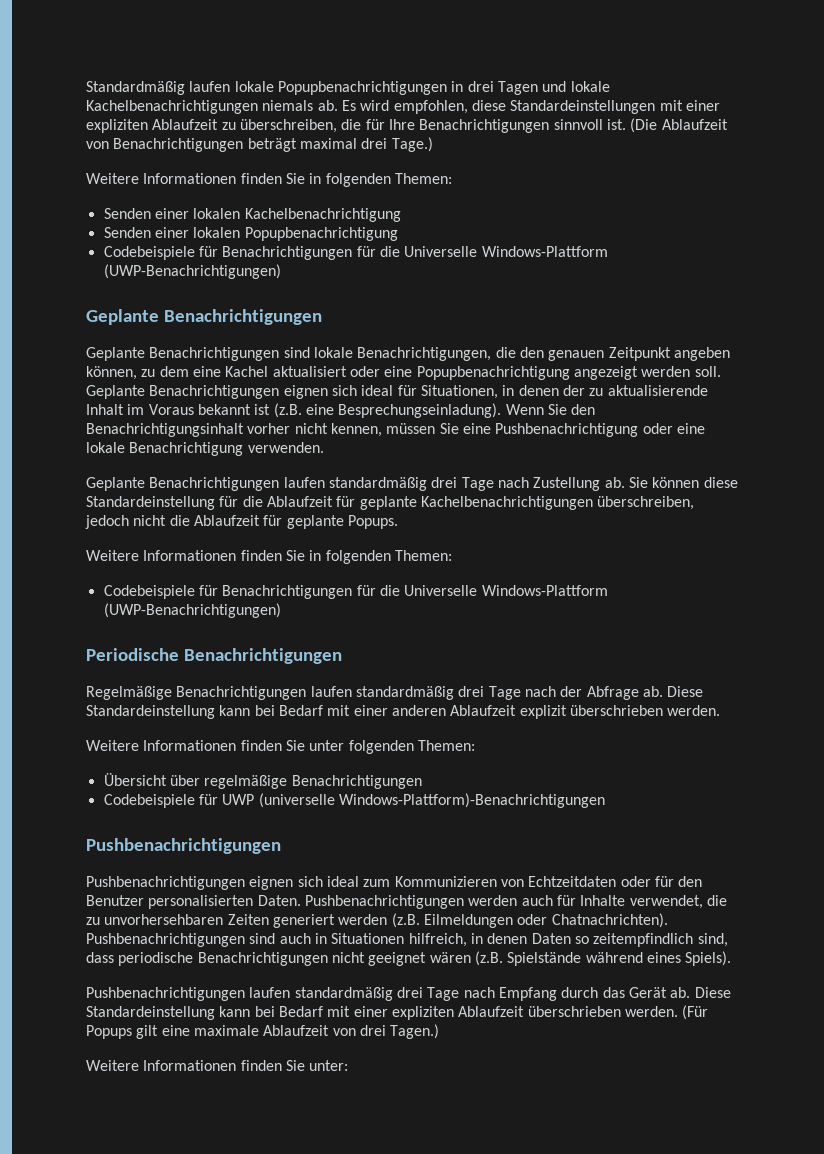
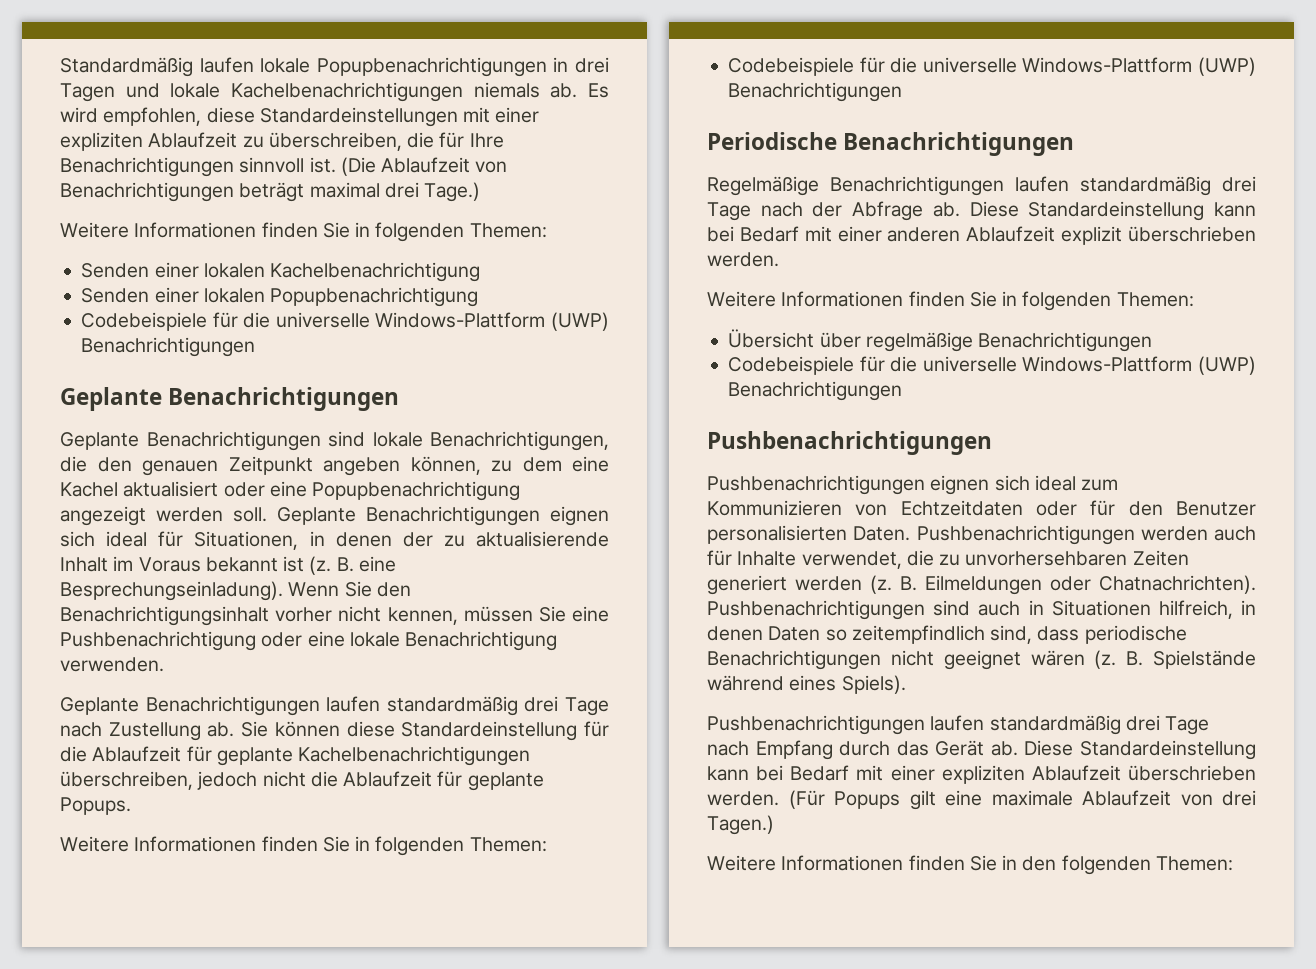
  Senden einer lokalen Popupbenachrichtigung
- Codebeispiele für Benachrichtigungen für die Universelle Windows-Plattform (UWP-Benachrichtigungen)
+ Codebeispiele für die universelle Windows-Plattform (UWP) Benachrichtigungen
- Geplante Benachrichtigungen eignen sich ideal für Situationen, in denen der zu aktualisierende Inhalt im Voraus bekannt ist (z.B. eine Besprechungseinladung).
+ Geplante Benachrichtigungen eignen sich ideal für Situationen, in denen der zu aktualisierende Inhalt im Voraus bekannt ist (z. B. eine Besprechungseinladung).
  Sie können diese Standardeinstellung für die Ablaufzeit für geplante Kachelbenachrichtigungen überschreiben, jedoch nicht die Ablaufzeit für geplante Popups.
  Weitere Informationen finden Sie in folgenden Themen:
- Codebeispiele für Benachrichtigungen für die Universelle Windows-Plattform (UWP-Benachrichtigungen)
+ Codebeispiele für die universelle Windows-Plattform (UWP) Benachrichtigungen
  Diese Standardeinstellung kann bei Bedarf mit einer anderen Ablaufzeit explizit überschrieben werden.
- Weitere Informationen finden Sie unter folgenden Themen:
+ Weitere Informationen finden Sie in folgenden Themen:
  Übersicht über regelmäßige Benachrichtigungen
- Codebeispiele für UWP (universelle Windows-Plattform)-Benachrichtigungen
+ Codebeispiele für die universelle Windows-Plattform (UWP) Benachrichtigungen
- Pushbenachrichtigungen werden auch für Inhalte verwendet, die zu unvorhersehbaren Zeiten generiert werden (z.B. Eilmeldungen oder Chatnachrichten).
+ Pushbenachrichtigungen werden auch für Inhalte verwendet, die zu unvorhersehbaren Zeiten generiert werden (z. B. Eilmeldungen oder Chatnachrichten).
- Pushbenachrichtigungen sind auch in Situationen hilfreich, in denen Daten so zeitempfindlich sind, dass periodische Benachrichtigungen nicht geeignet wären (z.B. Spielstände während eines Spiels).
+ Pushbenachrichtigungen sind auch in Situationen hilfreich, in denen Daten so zeitempfindlich sind, dass periodische Benachrichtigungen nicht geeignet wären (z. B. Spielstände während eines Spiels).
- Weitere Informationen finden Sie unter:
+ Weitere Informationen finden Sie in den folgenden Themen:

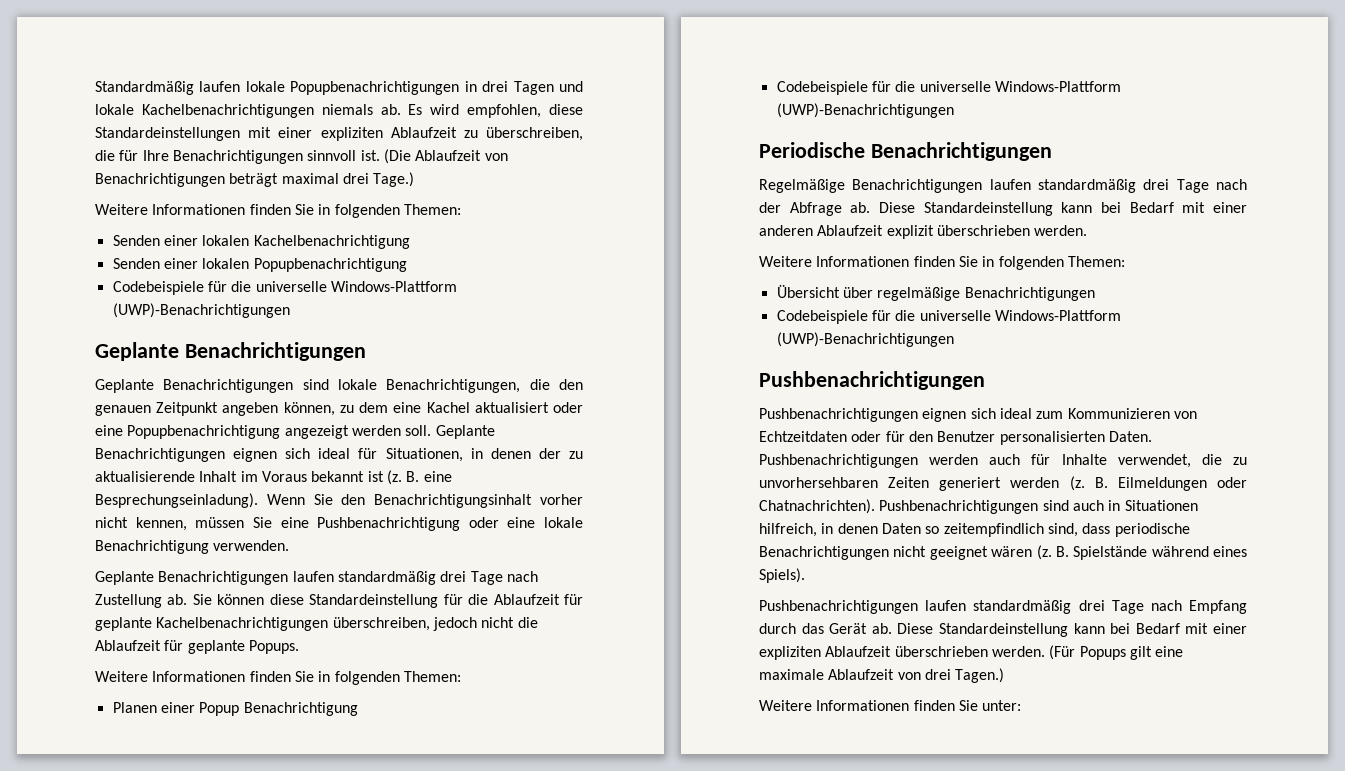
  Senden einer lokalen Popupbenachrichtigung
- Codebeispiele für die universelle Windows-Plattform (UWP) Benachrichtigungen
+ Codebeispiele für die universelle Windows-Plattform (UWP)-Benachrichtigungen
  Sie können diese Standardeinstellung für die Ablaufzeit für geplante Kachelbenachrichtigungen überschreiben, jedoch nicht die Ablaufzeit für geplante Popups.
  Weitere Informationen finden Sie in folgenden Themen:
- Codebeispiele für die universelle Windows-Plattform (UWP) Benachrichtigungen
+ Planen einer Popup Benachrichtigung
+ Codebeispiele für die universelle Windows-Plattform (UWP)-Benachrichtigungen
  Übersicht über regelmäßige Benachrichtigungen
- Codebeispiele für die universelle Windows-Plattform (UWP) Benachrichtigungen
+ Codebeispiele für die universelle Windows-Plattform (UWP)-Benachrichtigungen
- Weitere Informationen finden Sie in den folgenden Themen:
+ Weitere Informationen finden Sie unter:

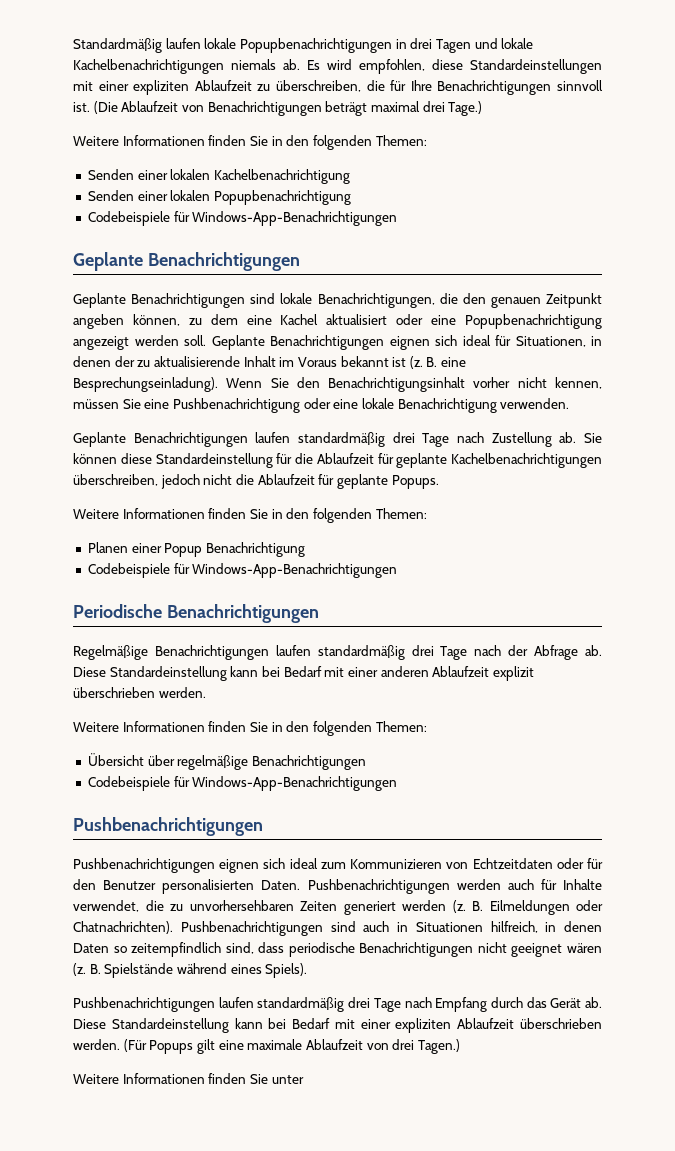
  (Die Ablaufzeit von Benachrichtigungen beträgt maximal drei Tage.)
- Weitere Informationen finden Sie in folgenden Themen:
+ Weitere Informationen finden Sie in den folgenden Themen:
  Senden einer lokalen Popupbenachrichtigung
- Codebeispiele für die universelle Windows-Plattform (UWP)-Benachrichtigungen
+ Codebeispiele für Windows-App-Benachrichtigungen
  Sie können diese Standardeinstellung für die Ablaufzeit für geplante Kachelbenachrichtigungen überschreiben, jedoch nicht die Ablaufzeit für geplante Popups.
- Weitere Informationen finden Sie in folgenden Themen:
+ Weitere Informationen finden Sie in den folgenden Themen:
  Planen einer Popup Benachrichtigung
- Codebeispiele für die universelle Windows-Plattform (UWP)-Benachrichtigungen
+ Codebeispiele für Windows-App-Benachrichtigungen
  Diese Standardeinstellung kann bei Bedarf mit einer anderen Ablaufzeit explizit überschrieben werden.
- Weitere Informationen finden Sie in folgenden Themen:
+ Weitere Informationen finden Sie in den folgenden Themen:
  Übersicht über regelmäßige Benachrichtigungen
- Codebeispiele für die universelle Windows-Plattform (UWP)-Benachrichtigungen
+ Codebeispiele für Windows-App-Benachrichtigungen
- Weitere Informationen finden Sie unter:
+ Weitere Informationen finden Sie unter

